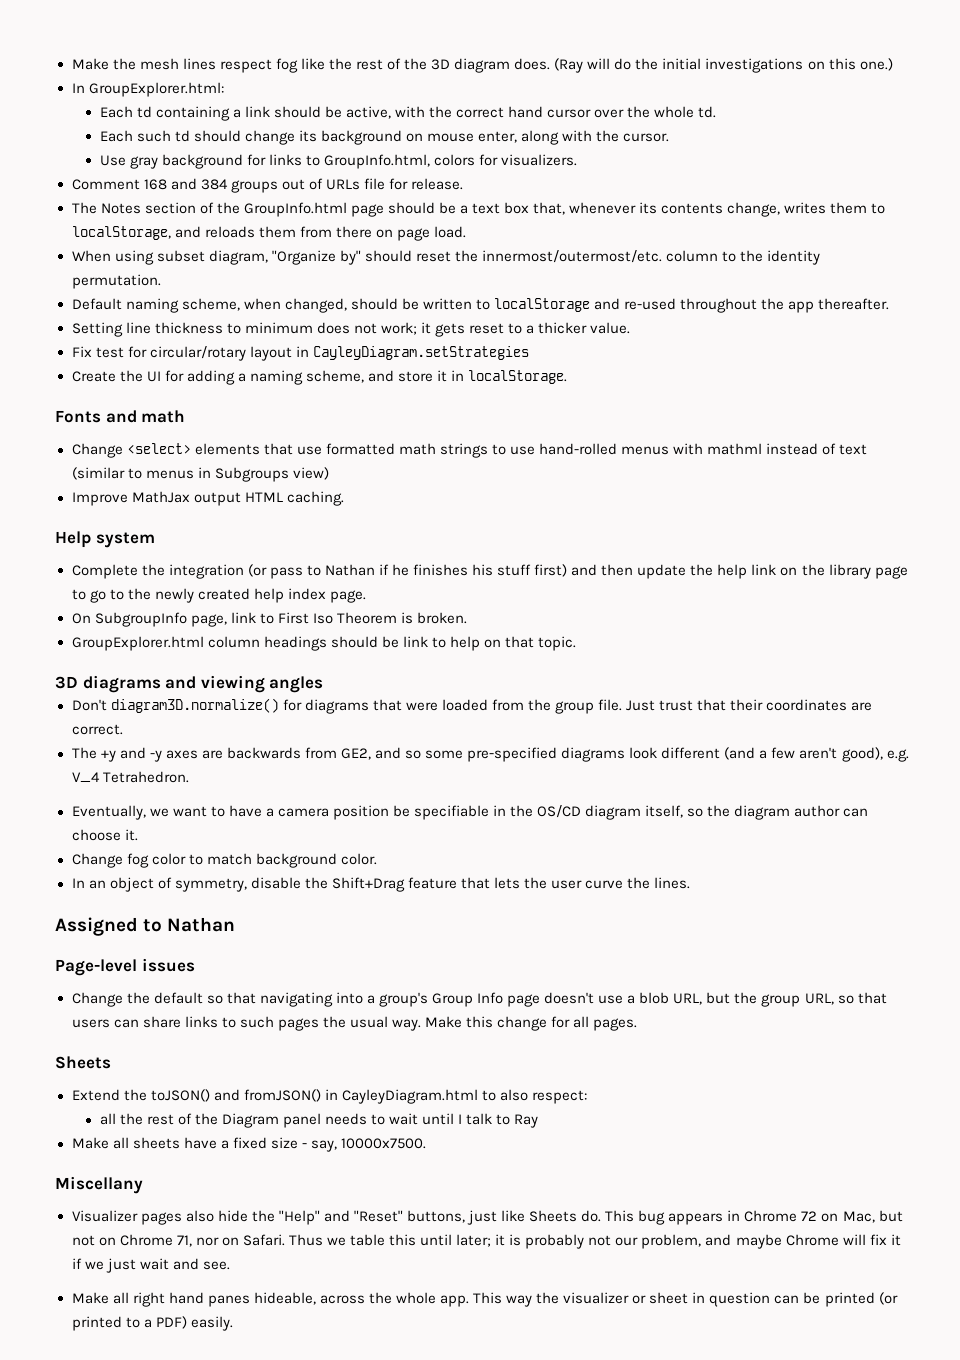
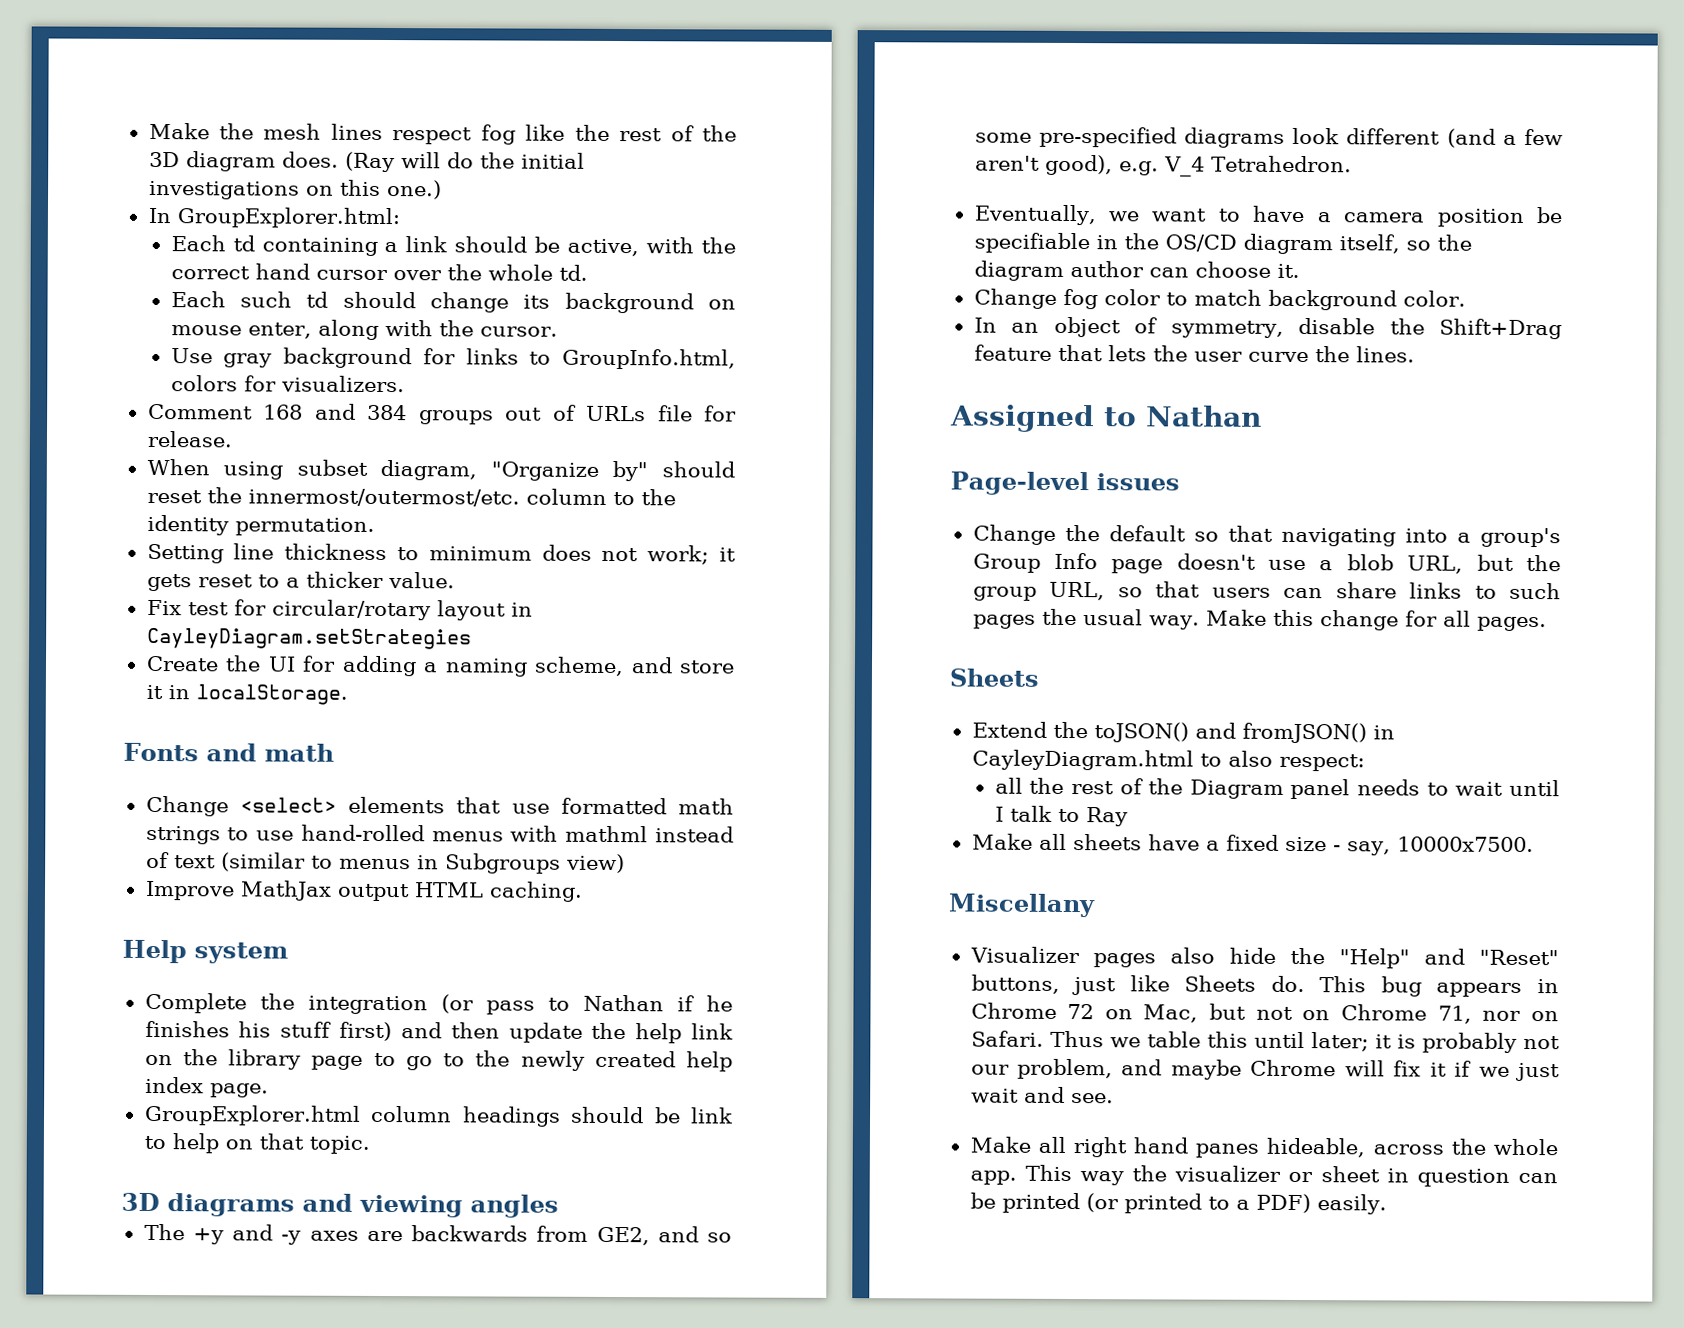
- The Notes section of the GroupInfo.html page should be a text box that, whenever its contents change, writes them to localStorage, and reloads them from there on page load.
- Default naming scheme, when changed, should be written to localStorage and re-used throughout the app thereafter.
- On SubgroupInfo page, link to First Iso Theorem is broken.
- Don't diagram3D.normalize() for diagrams that were loaded from the group file. Just trust that their coordinates are correct.

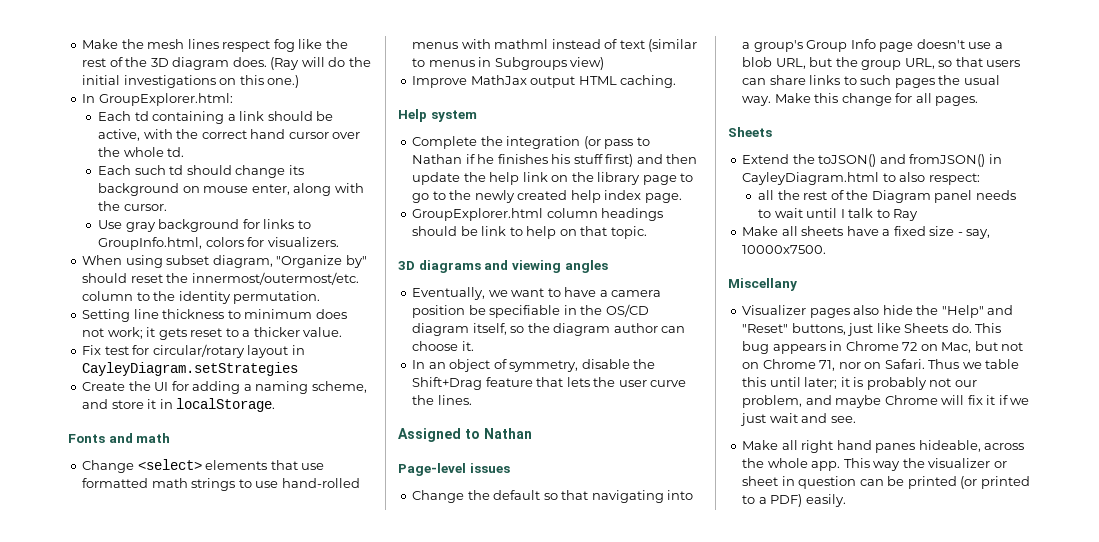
- Comment 168 and 384 groups out of URLs file for release.
- The +y and -y axes are backwards from GE2, and so some pre-specified diagrams look different (and a few aren't good), e.g. V_4 Tetrahedron.
- Change fog color to match background color.

